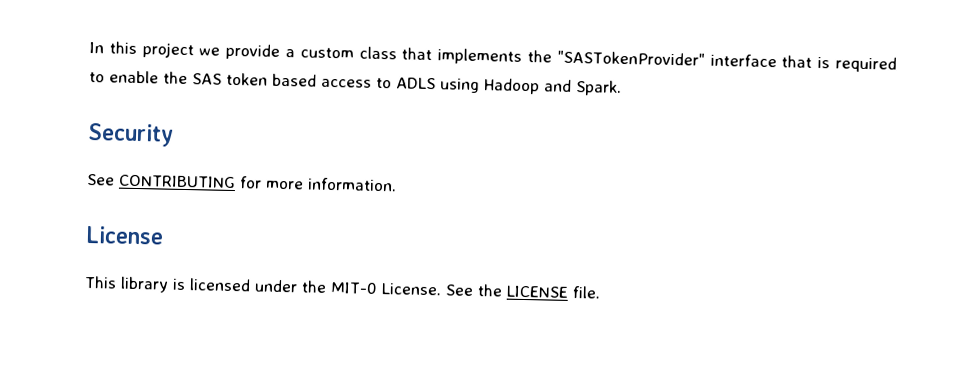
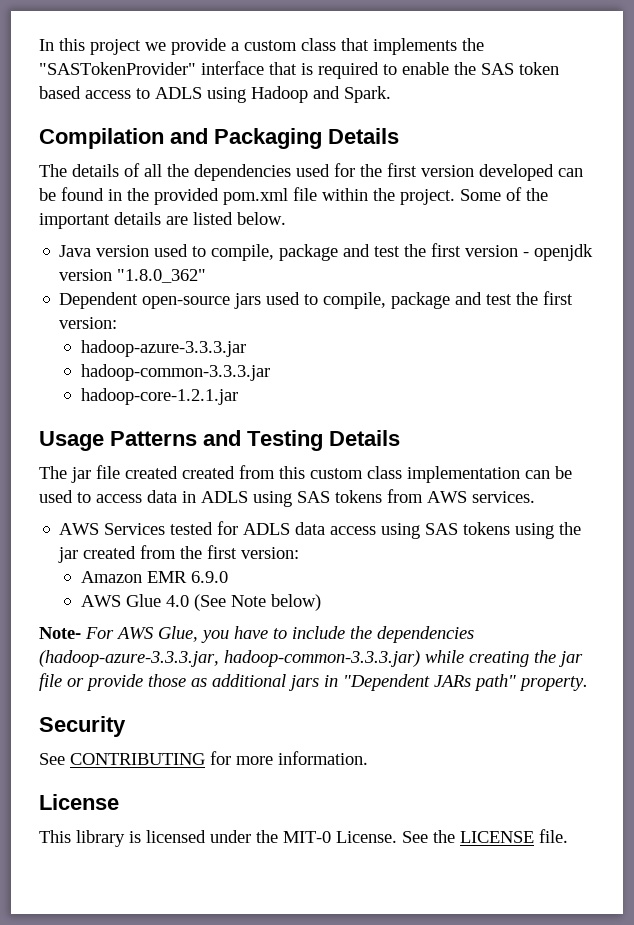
+ Compilation and Packaging Details
+ The details of all the dependencies used for the first version developed can be found in the provided pom.xml file within the project. Some of the important details are listed below.
+ Java version used to compile, package and test the first version - openjdk version "1.8.0_362"
+ Dependent open-source jars used to compile, package and test the first version:
+ hadoop-azure-3.3.3.jar
+ hadoop-common-3.3.3.jar
+ hadoop-core-1.2.1.jar
+ Usage Patterns and Testing Details
+ The jar file created created from this custom class implementation can be used to access data in ADLS using SAS tokens from AWS services.
+ AWS Services tested for ADLS data access using SAS tokens using the jar created from the first version:
+ Amazon EMR 6.9.0
+ AWS Glue 4.0 (See Note below)
+ Note- For AWS Glue, you have to include the dependencies (hadoop-azure-3.3.3.jar, hadoop-common-3.3.3.jar) while creating the jar file or provide those as additional jars in "Dependent JARs path" property.

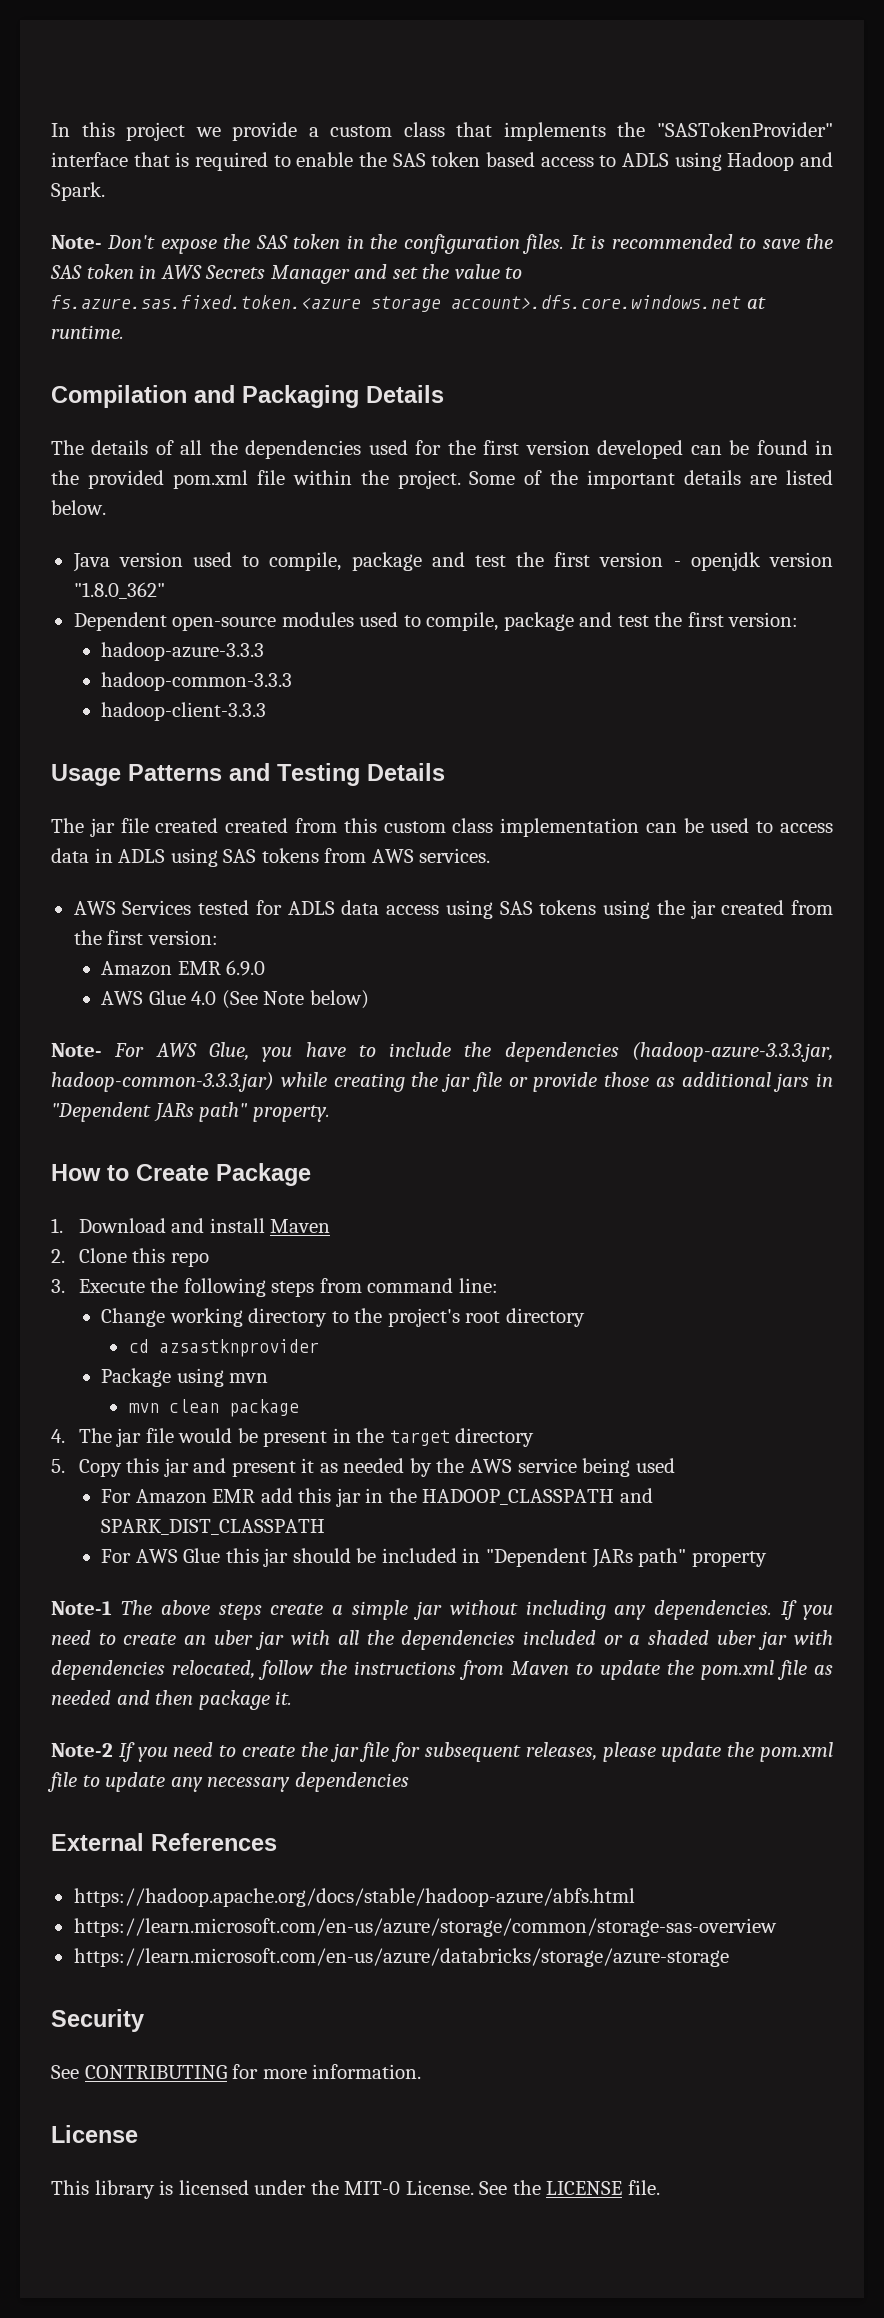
+ Note- Don't expose the SAS token in the configuration files. It is recommended to save the SAS token in AWS Secrets Manager and set the value to fs.azure.sas.fixed.token.<azure storage account>.dfs.core.windows.net at runtime.
- Dependent open-source jars used to compile, package and test the first version:
+ Dependent open-source modules used to compile, package and test the first version:
- hadoop-azure-3.3.3.jar
- hadoop-common-3.3.3.jar
- hadoop-core-1.2.1.jar
+ hadoop-azure-3.3.3
+ hadoop-common-3.3.3
+ hadoop-client-3.3.3
+ How to Create Package
+ 1. Download and install Maven
+ 2. Clone this repo
+ 3. Execute the following steps from command line:
+ Change working directory to the project's root directory
+ cd azsastknprovider
+ Package using mvn
+ mvn clean package
+ 4. The jar file would be present in the target directory
+ 5. Copy this jar and present it as needed by the AWS service being used
+ For Amazon EMR add this jar in the HADOOP_CLASSPATH and SPARK_DIST_CLASSPATH
+ For AWS Glue this jar should be included in "Dependent JARs path" property
+ Note-1 The above steps create a simple jar without including any dependencies. If you need to create an uber jar with all the dependencies included or a shaded uber jar with dependencies relocated, follow the instructions from Maven to update the pom.xml file as needed and then package it.
+ Note-2 If you need to create the jar file for subsequent releases, please update the pom.xml file to update any necessary dependencies
+ External References
+ https://hadoop.apache.org/docs/stable/hadoop-azure/abfs.html
+ https://learn.microsoft.com/en-us/azure/storage/common/storage-sas-overview
+ https://learn.microsoft.com/en-us/azure/databricks/storage/azure-storage

